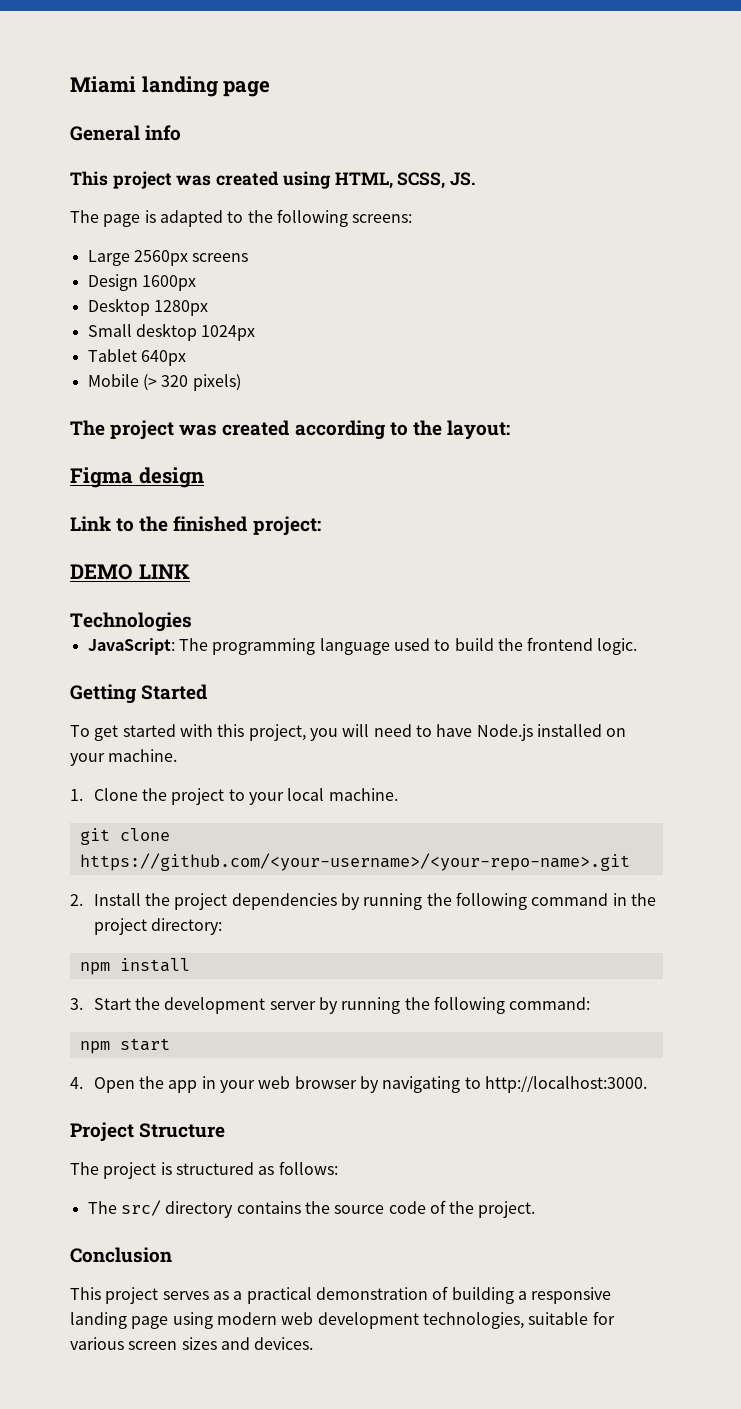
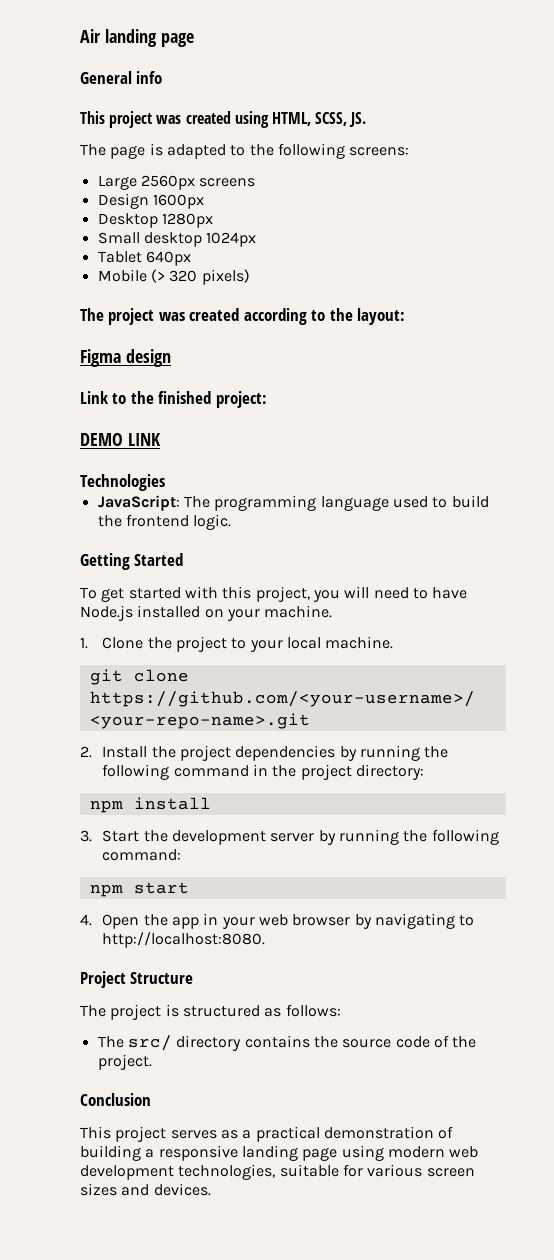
- Miami landing page
+ Air landing page
- 4. Open the app in your web browser by navigating to http://localhost:3000.
+ 4. Open the app in your web browser by navigating to http://localhost:8080.

